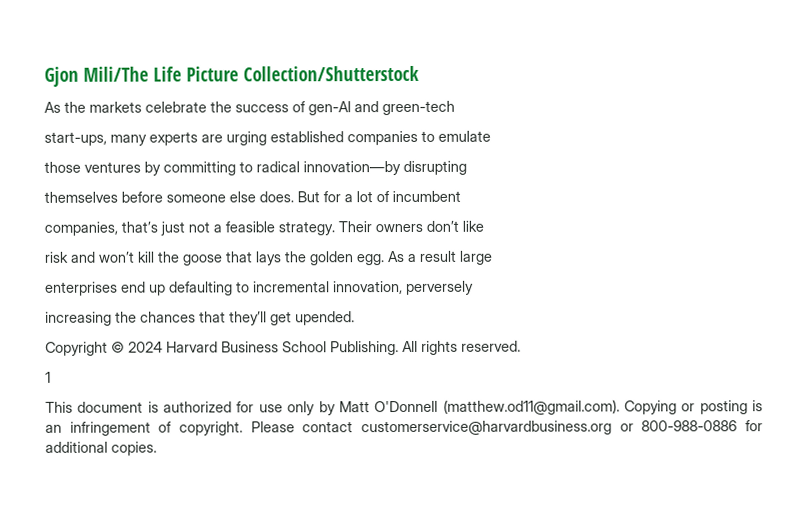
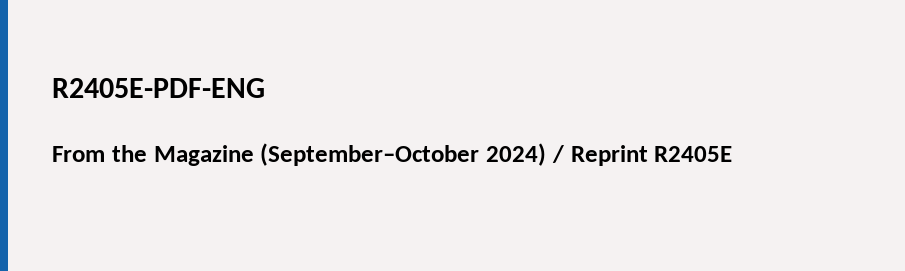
- Gjon Mili/The Life Picture Collection/Shutterstock
- As the markets celebrate the success of gen-AI and green-tech
- start-ups, many experts are urging established companies to emulate
- those ventures by committing to radical innovation—by disrupting
- themselves before someone else does. But for a lot of incumbent
- companies, that’s just not a feasible strategy. Their owners don’t like
- risk and won’t kill the goose that lays the golden egg. As a result large
- enterprises end up defaulting to incremental innovation, perversely
- increasing the chances that they’ll get upended.
- Copyright © 2024 Harvard Business School Publishing. All rights reserved.
- 1
- This document is authorized for use only by Matt O'Donnell (matthew.od11@gmail.com). Copying or posting is an infringement of copyright. Please contact customerservice@harvardbusiness.org or 800-988-0886 for additional copies.
+ R2405E-PDF-ENG
+ From the Magazine (September–October 2024) / Reprint R2405E

